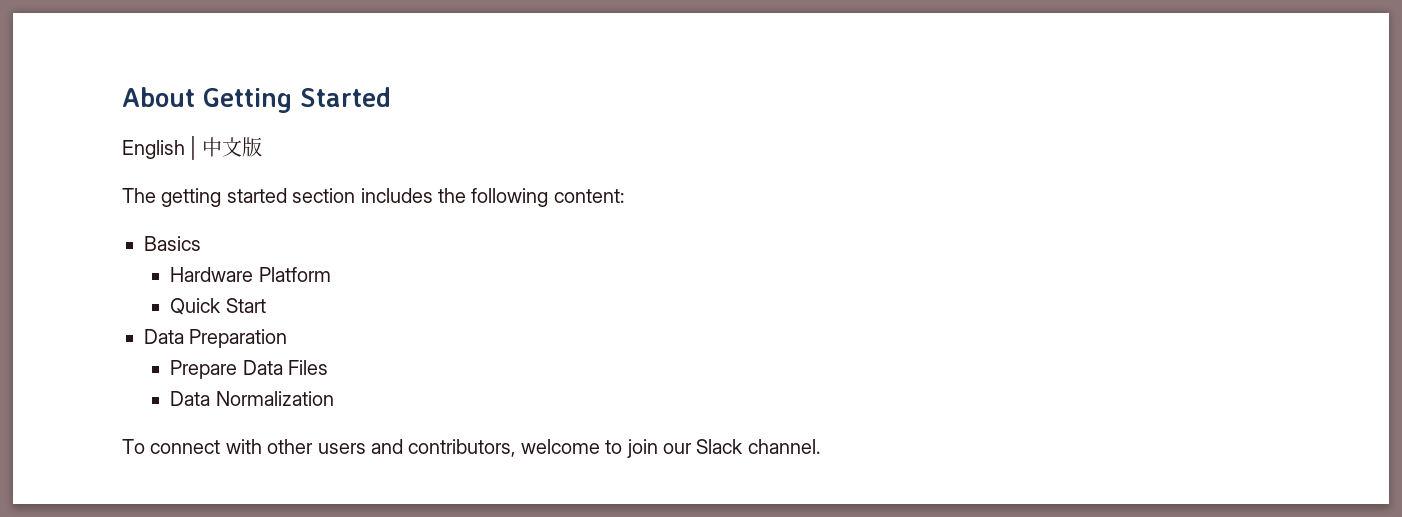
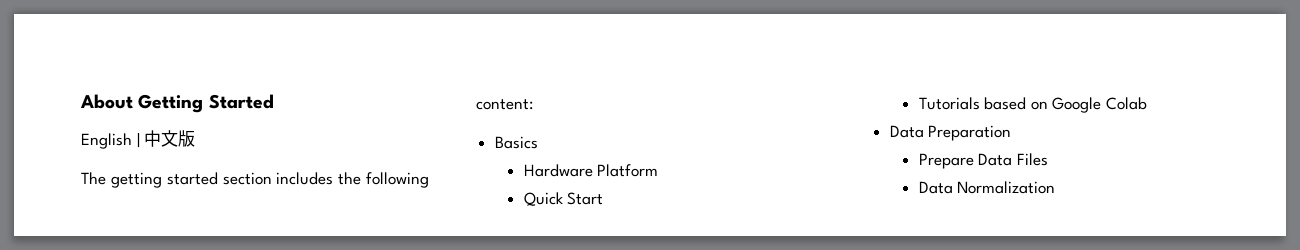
+ Tutorials based on Google Colab
- To connect with other users and contributors, welcome to join our Slack channel.

